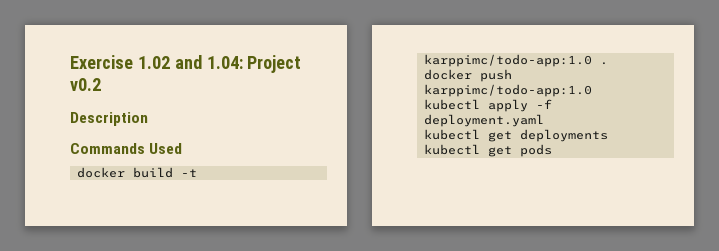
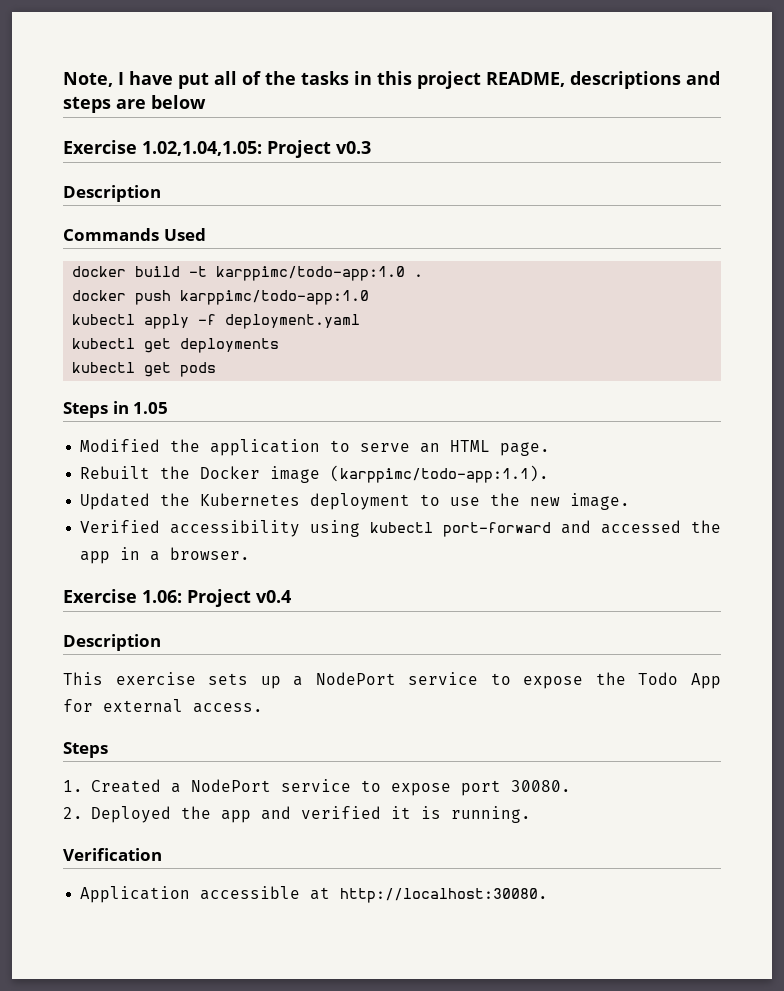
- Exercise 1.02 and 1.04: Project v0.2
+ Note, I have put all of the tasks in this project README, descriptions and steps are below
+ Exercise 1.02,1.04,1.05: Project v0.3
+ Steps in 1.05
+ Modified the application to serve an HTML page.
+ Rebuilt the Docker image (karppimc/todo-app:1.1).
+ Updated the Kubernetes deployment to use the new image.
+ Verified accessibility using kubectl port-forward and accessed the app in a browser.
+ Exercise 1.06: Project v0.4
+ Description
+ This exercise sets up a NodePort service to expose the Todo App for external access.
+ Steps
+ 1. Created a NodePort service to expose port 30080.
+ 2. Deployed the app and verified it is running.
+ Verification
+ Application accessible at http://localhost:30080.

